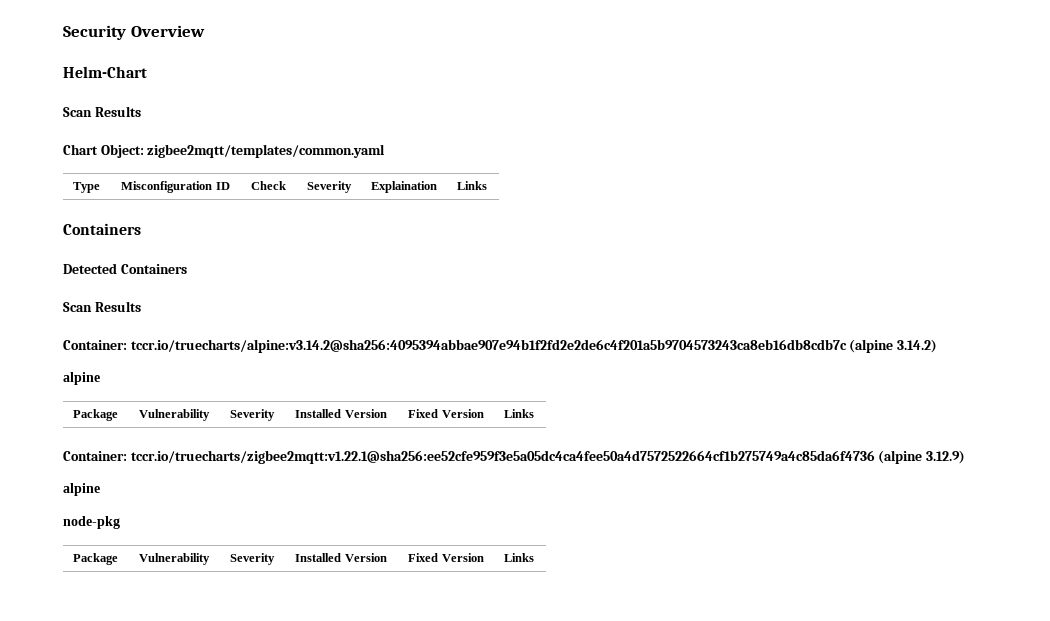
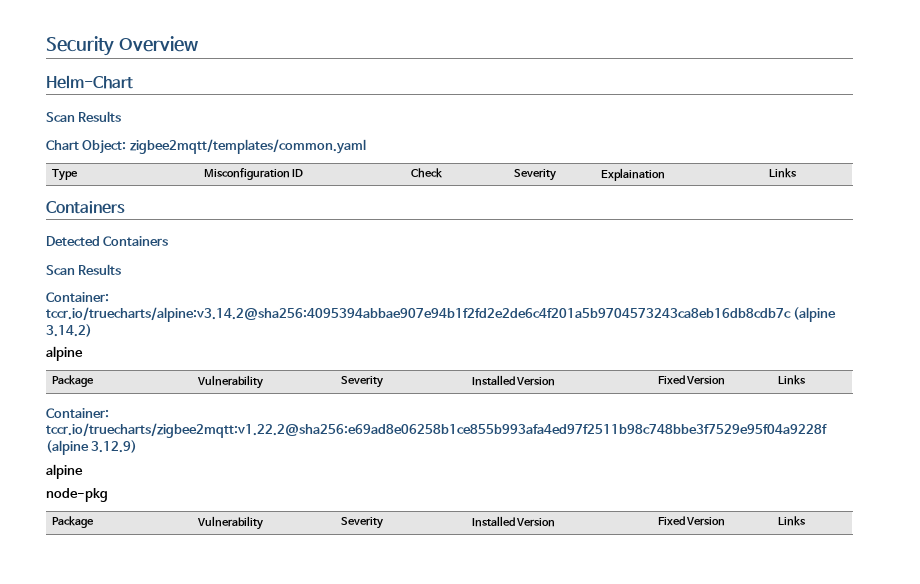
- Container: tccr.io/truecharts/zigbee2mqtt:v1.22.1@sha256:ee52cfe959f3e5a05dc4ca4fee50a4d7572522664cf1b275749a4c85da6f4736 (alpine 3.12.9)
+ Container: tccr.io/truecharts/zigbee2mqtt:v1.22.2@sha256:e69ad8e06258b1ce855b993afa4ed97f2511b98c748bbe3f7529e95f04a9228f (alpine 3.12.9)

